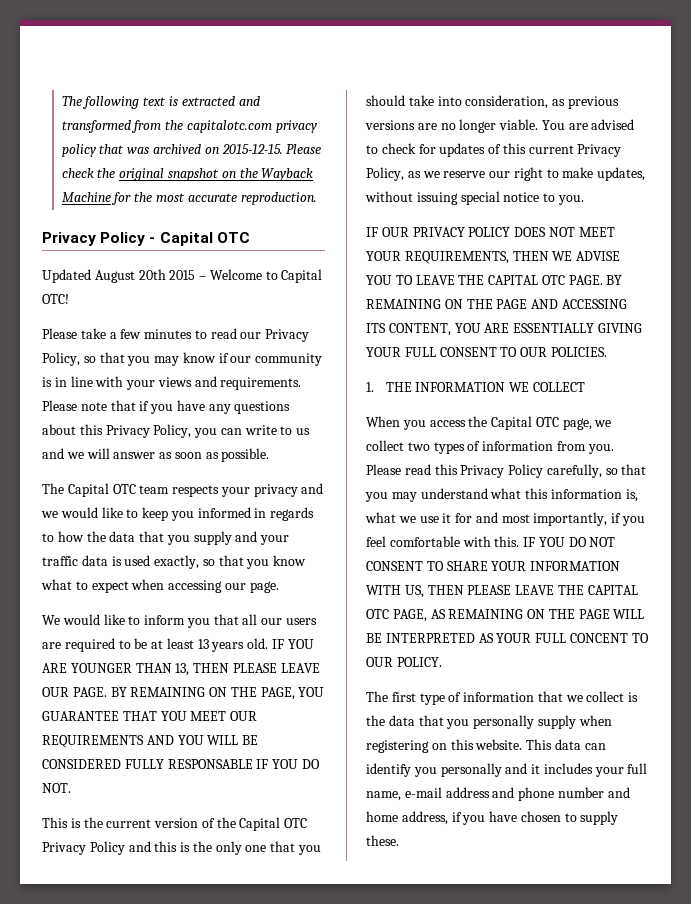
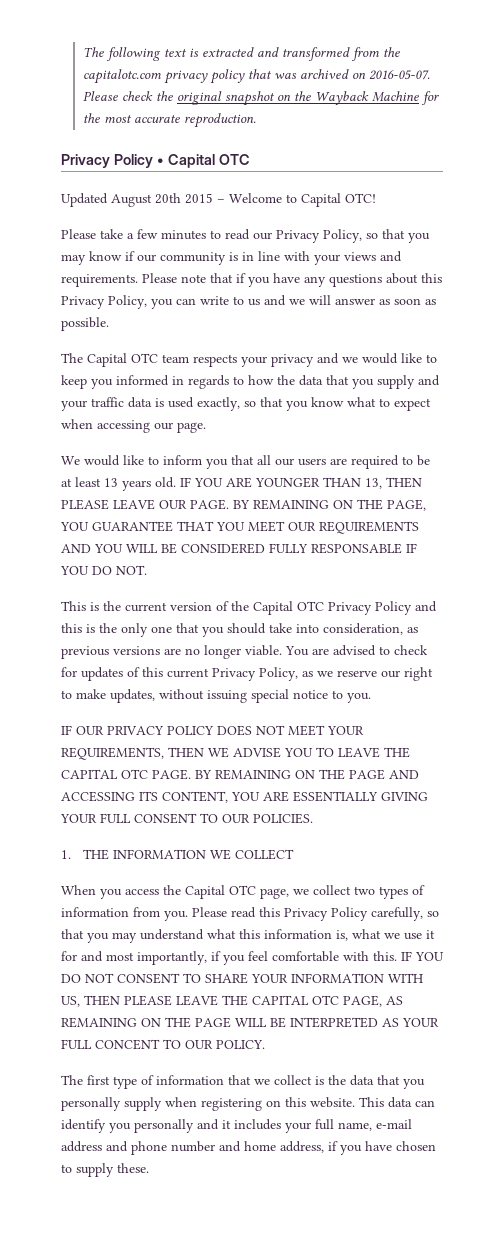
- The following text is extracted and transformed from the capitalotc.com privacy policy that was archived on 2015-12-15.
+ The following text is extracted and transformed from the capitalotc.com privacy policy that was archived on 2016-05-07.
- Privacy Policy - Capital OTC
+ Privacy Policy • Capital OTC

